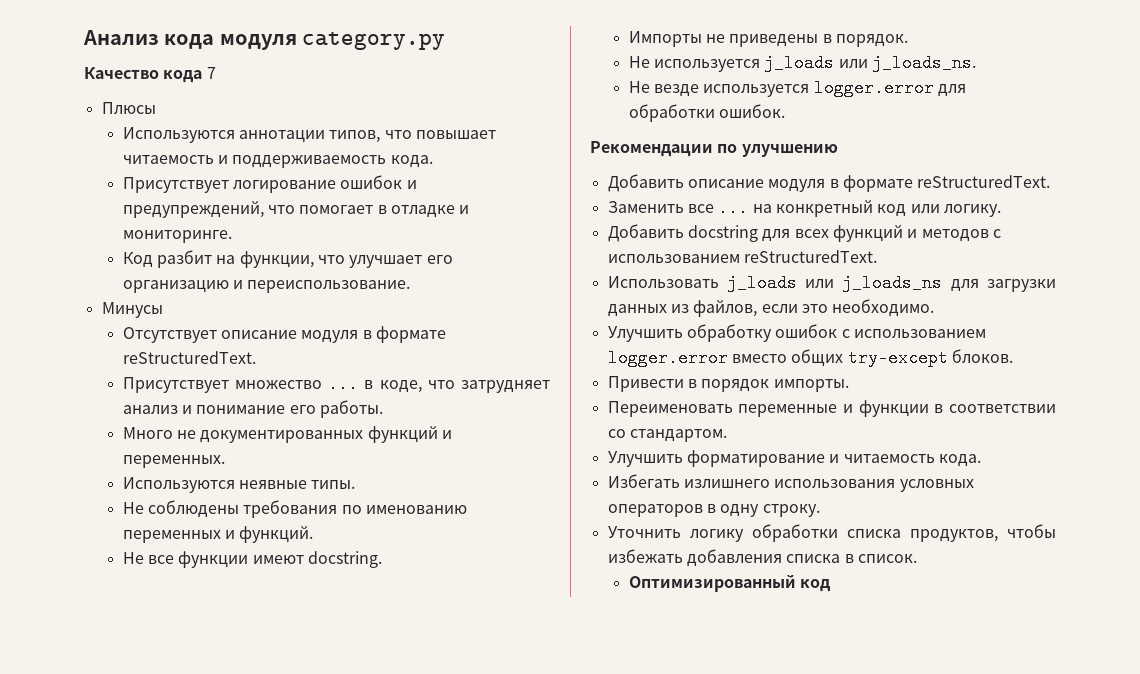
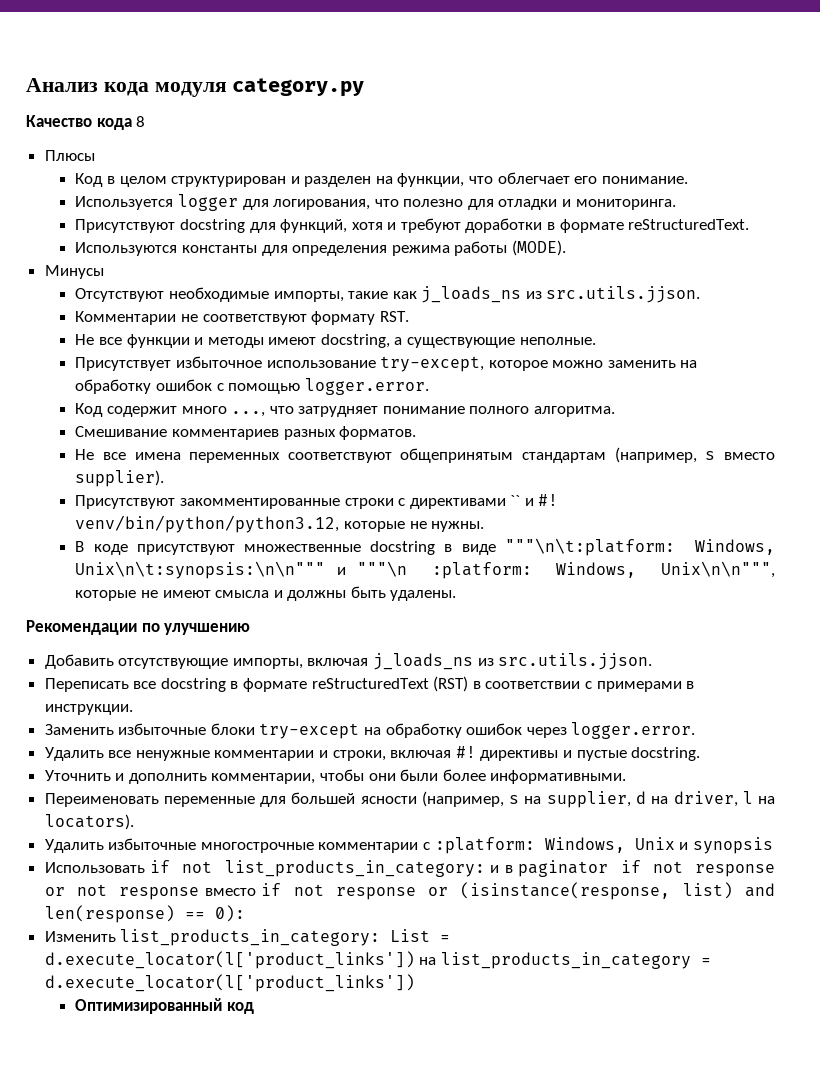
- Качество кода 7
+ Качество кода 8
- Используются аннотации типов, что повышает читаемость и поддерживаемость кода.
- Присутствует логирование ошибок и предупреждений, что помогает в отладке и мониторинге.
- Код разбит на функции, что улучшает его организацию и переиспользование.
+ Код в целом структурирован и разделен на функции, что облегчает его понимание.
+ Используется logger для логирования, что полезно для отладки и мониторинга.
+ Присутствуют docstring для функций, хотя и требуют доработки в формате reStructuredText.
+ Используются константы для определения режима работы (MODE).
  Минусы
- Отсутствует описание модуля в формате reStructuredText.
- Присутствует множество ... в коде, что затрудняет анализ и понимание его работы.
- Много не документированных функций и переменных.
- Используются неявные типы.
- Не соблюдены требования по именованию переменных и функций.
- Не все функции имеют docstring.
- Импорты не приведены в порядок.
- Не используется j_loads или j_loads_ns.
- Не везде используется logger.error для обработки ошибок.
+ Отсутствуют необходимые импорты, такие как j_loads_ns из src.utils.jjson.
+ Комментарии не соответствуют формату RST.
+ Не все функции и методы имеют docstring, а существующие неполные.
+ Присутствует избыточное использование try-except, которое можно заменить на обработку ошибок с помощью logger.error.
+ Код содержит много ..., что затрудняет понимание полного алгоритма.
+ Смешивание комментариев разных форматов.
+ Не все имена переменных соответствуют общепринятым стандартам (например, s вместо supplier).
+ Присутствуют закомментированные строки с директивами `` и #! venv/bin/python/python3.12, которые не нужны.
+ В коде присутствуют множественные docstring в виде """\n\t:platform: Windows, Unix\n\t:synopsis:\n\n""" и """\n :platform: Windows, Unix\n\n""", которые не имеют смысла и должны быть удалены.
  Рекомендации по улучшению
- Добавить описание модуля в формате reStructuredText.
- Заменить все ... на конкретный код или логику.
- Добавить docstring для всех функций и методов с использованием reStructuredText.
- Использовать j_loads или j_loads_ns для загрузки данных из файлов, если это необходимо.
- Улучшить обработку ошибок с использованием logger.error вместо общих try-except блоков.
- Привести в порядок импорты.
- Переименовать переменные и функции в соответствии со стандартом.
- Улучшить форматирование и читаемость кода.
- Избегать излишнего использования условных операторов в одну строку.
- Уточнить логику обработки списка продуктов, чтобы избежать добавления списка в список.
+ Добавить отсутствующие импорты, включая j_loads_ns из src.utils.jjson.
+ Переписать все docstring в формате reStructuredText (RST) в соответствии с примерами в инструкции.
+ Заменить избыточные блоки try-except на обработку ошибок через logger.error.
+ Удалить все ненужные комментарии и строки, включая #! директивы и пустые docstring.
+ Уточнить и дополнить комментарии, чтобы они были более информативными.
+ Переименовать переменные для большей ясности (например, s на supplier, d на driver, l на locators).
+ Удалить избыточные многострочные комментарии с :platform: Windows, Unix и synopsis
+ Использовать if not list_products_in_category: и в paginator if not response or not response вместо if not response or (isinstance(response, list) and len(response) == 0):
+ Изменить list_products_in_category: List = d.execute_locator(l['product_links']) на list_products_in_category = d.execute_locator(l['product_links'])

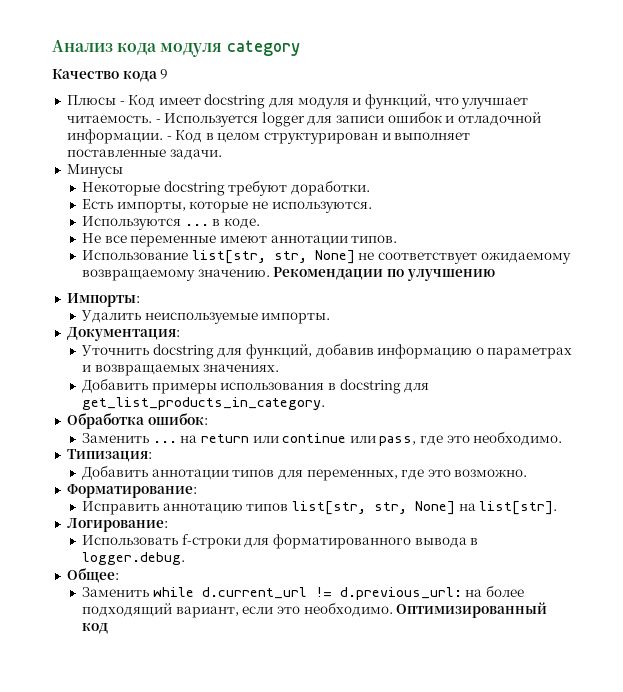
- Анализ кода модуля category.py
+ Анализ кода модуля category
- Качество кода 8
+ Качество кода 9
- Плюсы
- Код в целом структурирован и разделен на функции, что облегчает его понимание.
- Используется logger для логирования, что полезно для отладки и мониторинга.
- Присутствуют docstring для функций, хотя и требуют доработки в формате reStructuredText.
- Используются константы для определения режима работы (MODE).
+ Плюсы - Код имеет docstring для модуля и функций, что улучшает читаемость. - Используется logger для записи ошибок и отладочной информации. - Код в целом структурирован и выполняет поставленные задачи.
  Минусы
- Отсутствуют необходимые импорты, такие как j_loads_ns из src.utils.jjson.
- Комментарии не соответствуют формату RST.
- Не все функции и методы имеют docstring, а существующие неполные.
- Присутствует избыточное использование try-except, которое можно заменить на обработку ошибок с помощью logger.error.
- Код содержит много ..., что затрудняет понимание полного алгоритма.
- Смешивание комментариев разных форматов.
- Не все имена переменных соответствуют общепринятым стандартам (например, s вместо supplier).
- Присутствуют закомментированные строки с директивами `` и #! venv/bin/python/python3.12, которые не нужны.
- В коде присутствуют множественные docstring в виде """\n\t:platform: Windows, Unix\n\t:synopsis:\n\n""" и """\n :platform: Windows, Unix\n\n""", которые не имеют смысла и должны быть удалены.
- Рекомендации по улучшению
- Добавить отсутствующие импорты, включая j_loads_ns из src.utils.jjson.
- Переписать все docstring в формате reStructuredText (RST) в соответствии с примерами в инструкции.
- Заменить избыточные блоки try-except на обработку ошибок через logger.error.
- Удалить все ненужные комментарии и строки, включая #! директивы и пустые docstring.
- Уточнить и дополнить комментарии, чтобы они были более информативными.
- Переименовать переменные для большей ясности (например, s на supplier, d на driver, l на locators).
- Удалить избыточные многострочные комментарии с :platform: Windows, Unix и synopsis
- Использовать if not list_products_in_category: и в paginator if not response or not response вместо if not response or (isinstance(response, list) and len(response) == 0):
- Изменить list_products_in_category: List = d.execute_locator(l['product_links']) на list_products_in_category = d.execute_locator(l['product_links'])
- Оптимизированный код
+ Некоторые docstring требуют доработки.
+ Есть импорты, которые не используются.
+ Используются ... в коде.
+ Не все переменные имеют аннотации типов.
+ Использование list[str, str, None] не соответствует ожидаемому возвращаемому значению. Рекомендации по улучшению
+ Импорты:
+ Удалить неиспользуемые импорты.
+ Документация:
+ Уточнить docstring для функций, добавив информацию о параметрах и возвращаемых значениях.
+ Добавить примеры использования в docstring для get_list_products_in_category.
+ Обработка ошибок:
+ Заменить ... на return или continue или pass, где это необходимо.
+ Типизация:
+ Добавить аннотации типов для переменных, где это возможно.
+ Форматирование:
+ Исправить аннотацию типов list[str, str, None] на list[str].
+ Логирование:
+ Использовать f-строки для форматированного вывода в logger.debug.
+ Общее:
+ Заменить while d.current_url != d.previous_url: на более подходящий вариант, если это необходимо. Оптимизированный код

